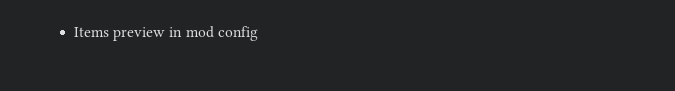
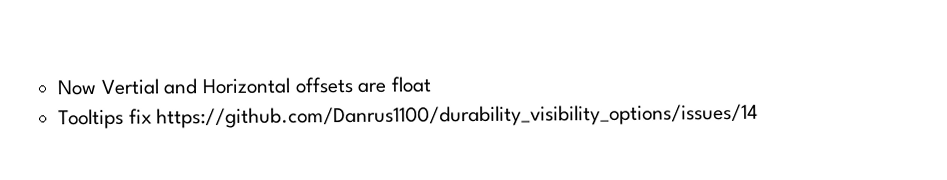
- Items preview in mod config
+ Now Vertial and Horizontal offsets are float
+ Tooltips fix https://github.com/Danrus1100/durability_visibility_options/issues/14

